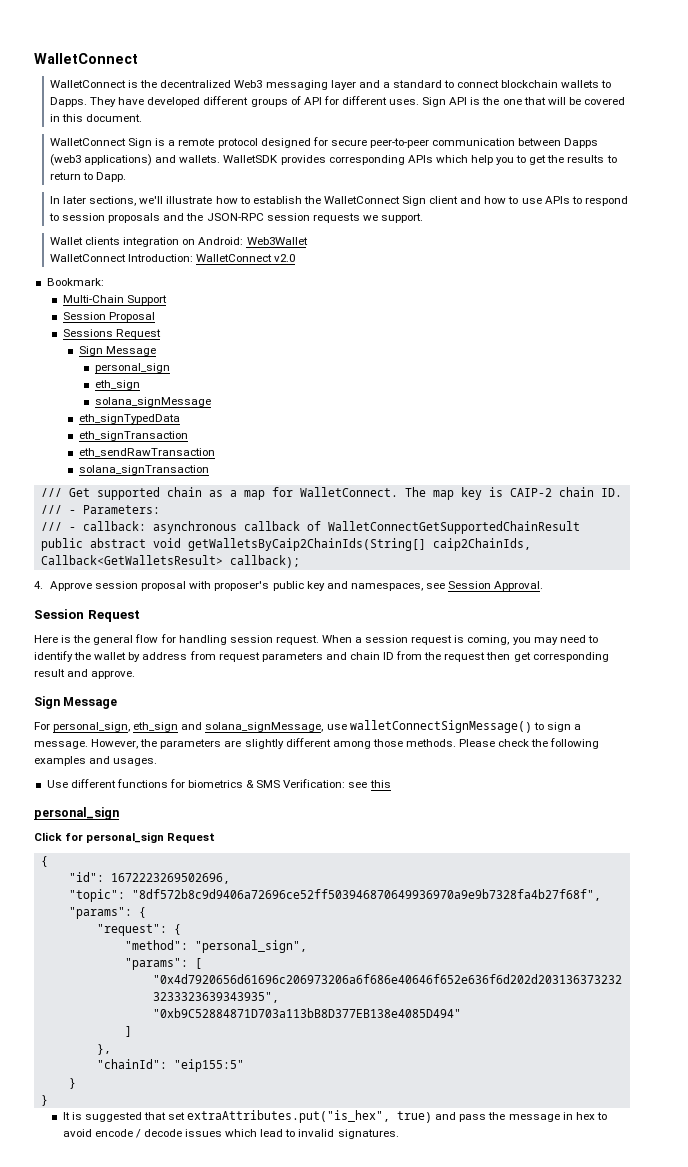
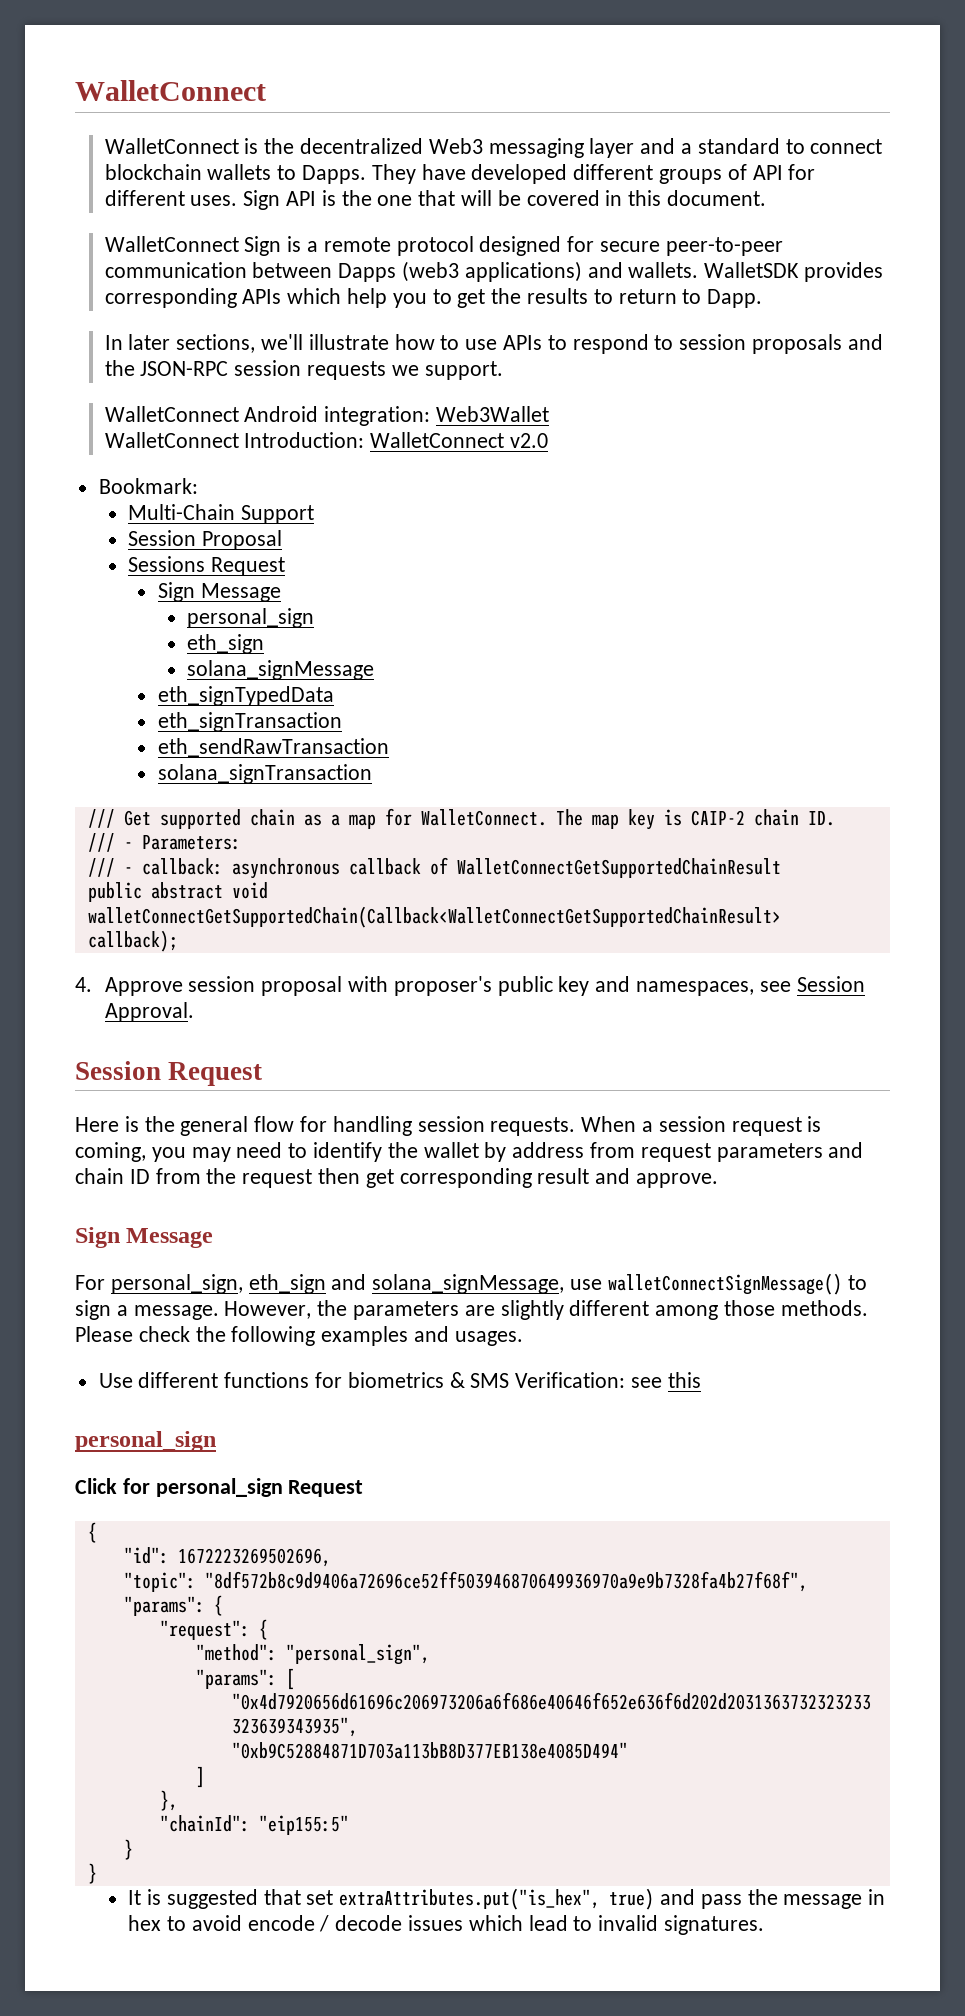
- In later sections, we'll illustrate how to establish the WalletConnect Sign client and how to use APIs to respond to session proposals and the JSON-RPC session requests we support.
+ In later sections, we'll illustrate how to use APIs to respond to session proposals and the JSON-RPC session requests we support.
- Wallet clients integration on Android: Web3Wallet
+ WalletConnect Android integration: Web3Wallet
- public abstract void getWalletsByCaip2ChainIds(String[] caip2ChainIds, Callback<GetWalletsResult> callback);
+ public abstract void walletConnectGetSupportedChain(Callback<WalletConnectGetSupportedChainResult> callback);
- Here is the general flow for handling session request.
+ Here is the general flow for handling session requests.

